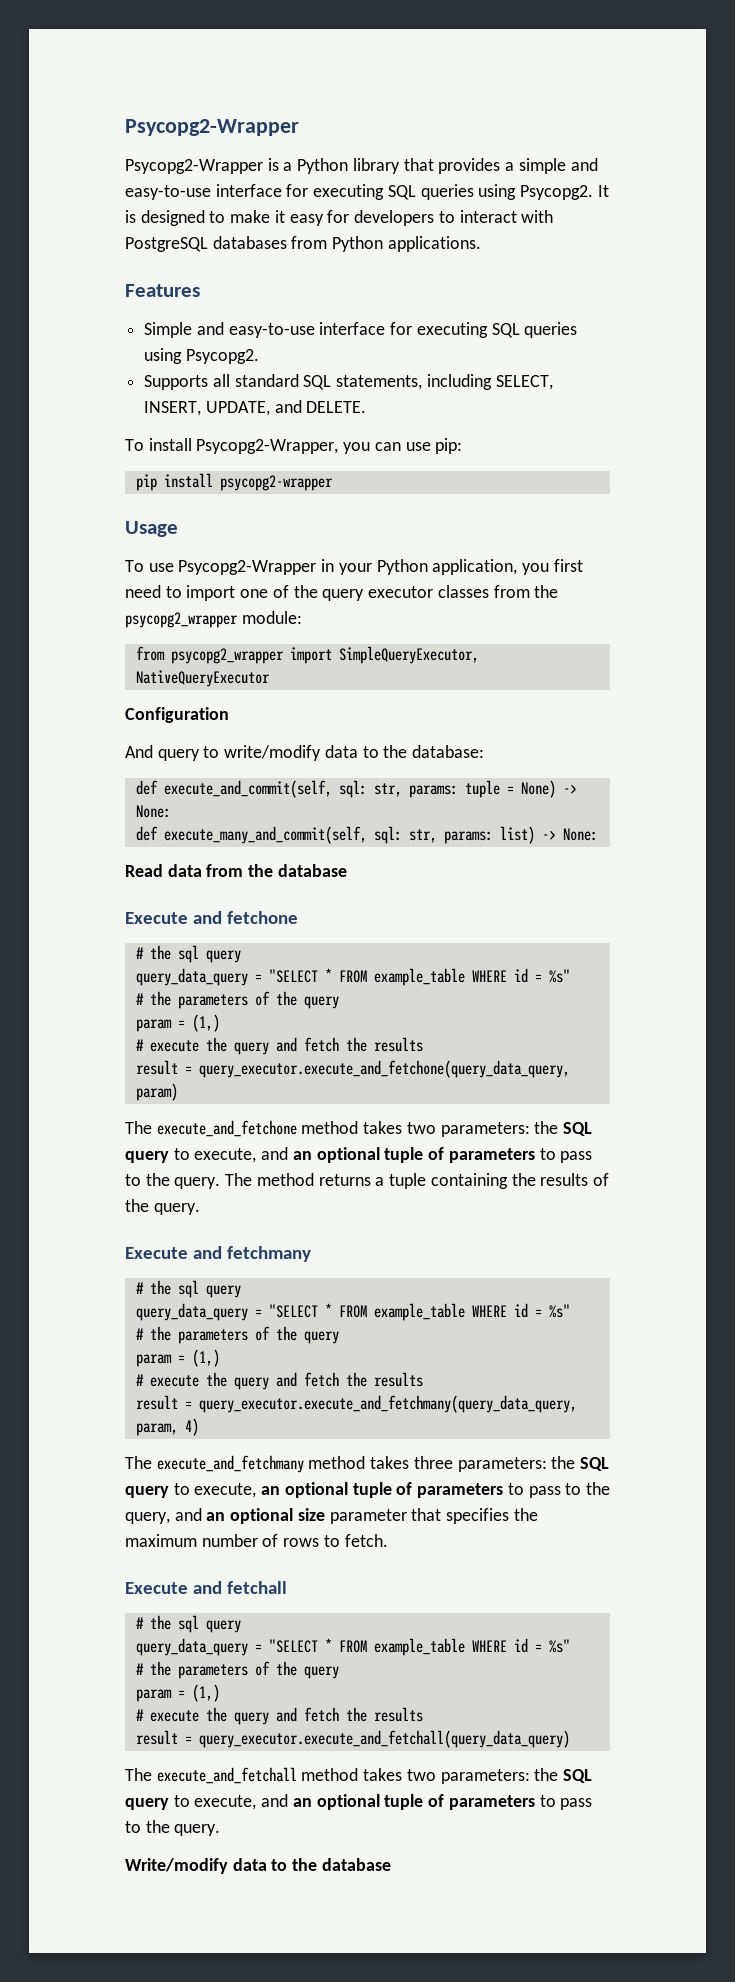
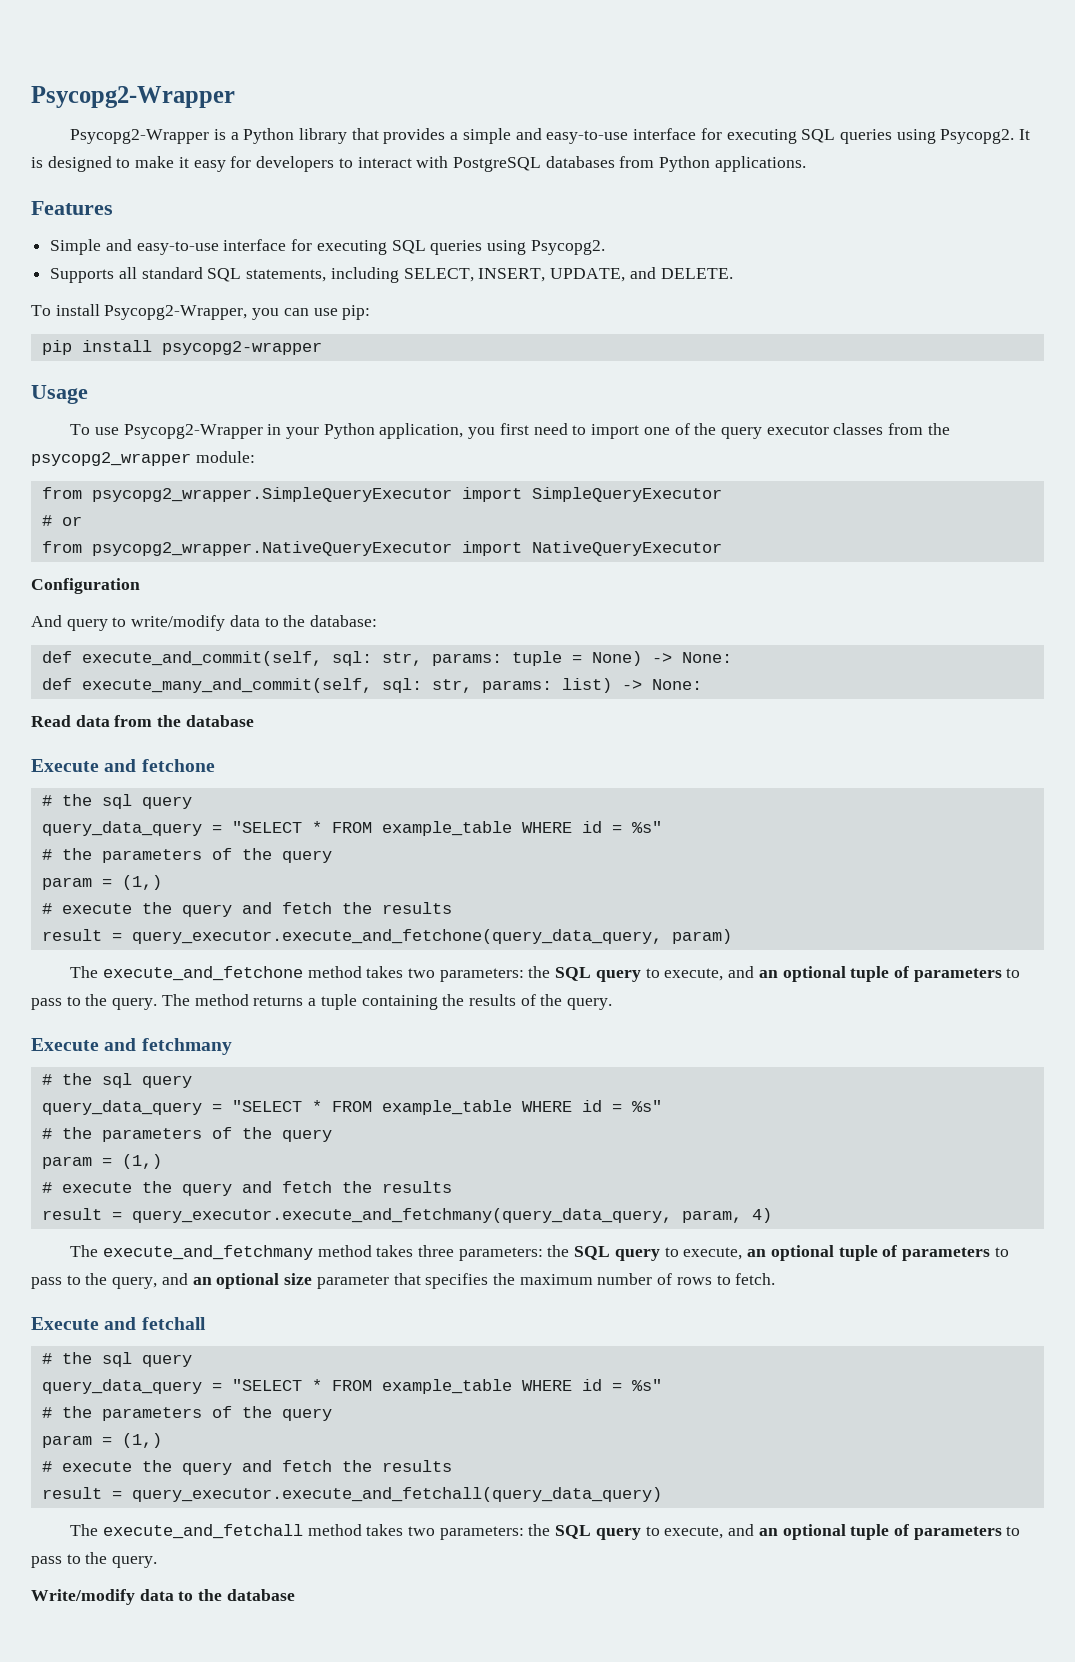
- from psycopg2_wrapper import SimpleQueryExecutor, NativeQueryExecutor
+ from psycopg2_wrapper.SimpleQueryExecutor import SimpleQueryExecutor
+ # or
+ from psycopg2_wrapper.NativeQueryExecutor import NativeQueryExecutor

